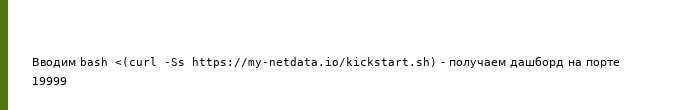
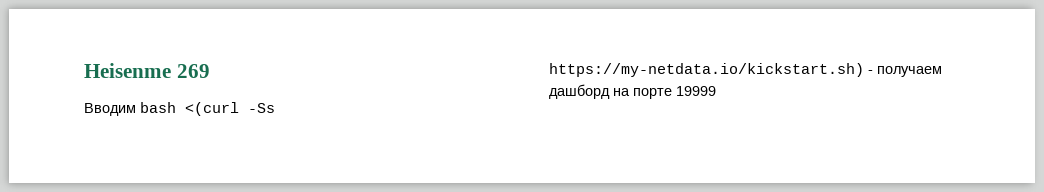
+ Heisenme 269

